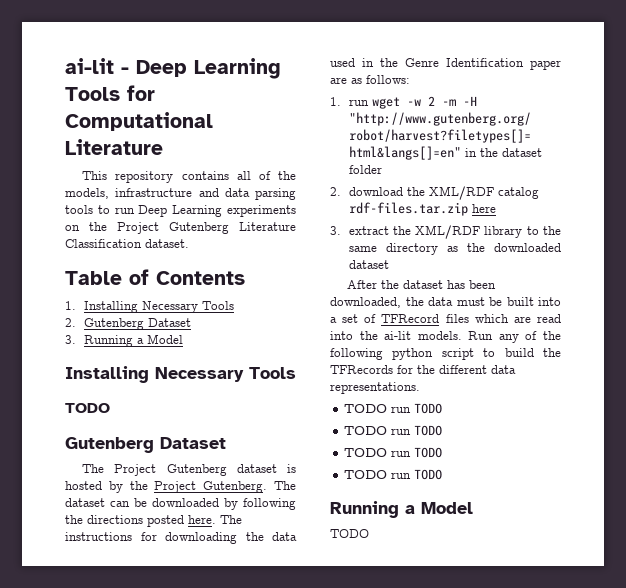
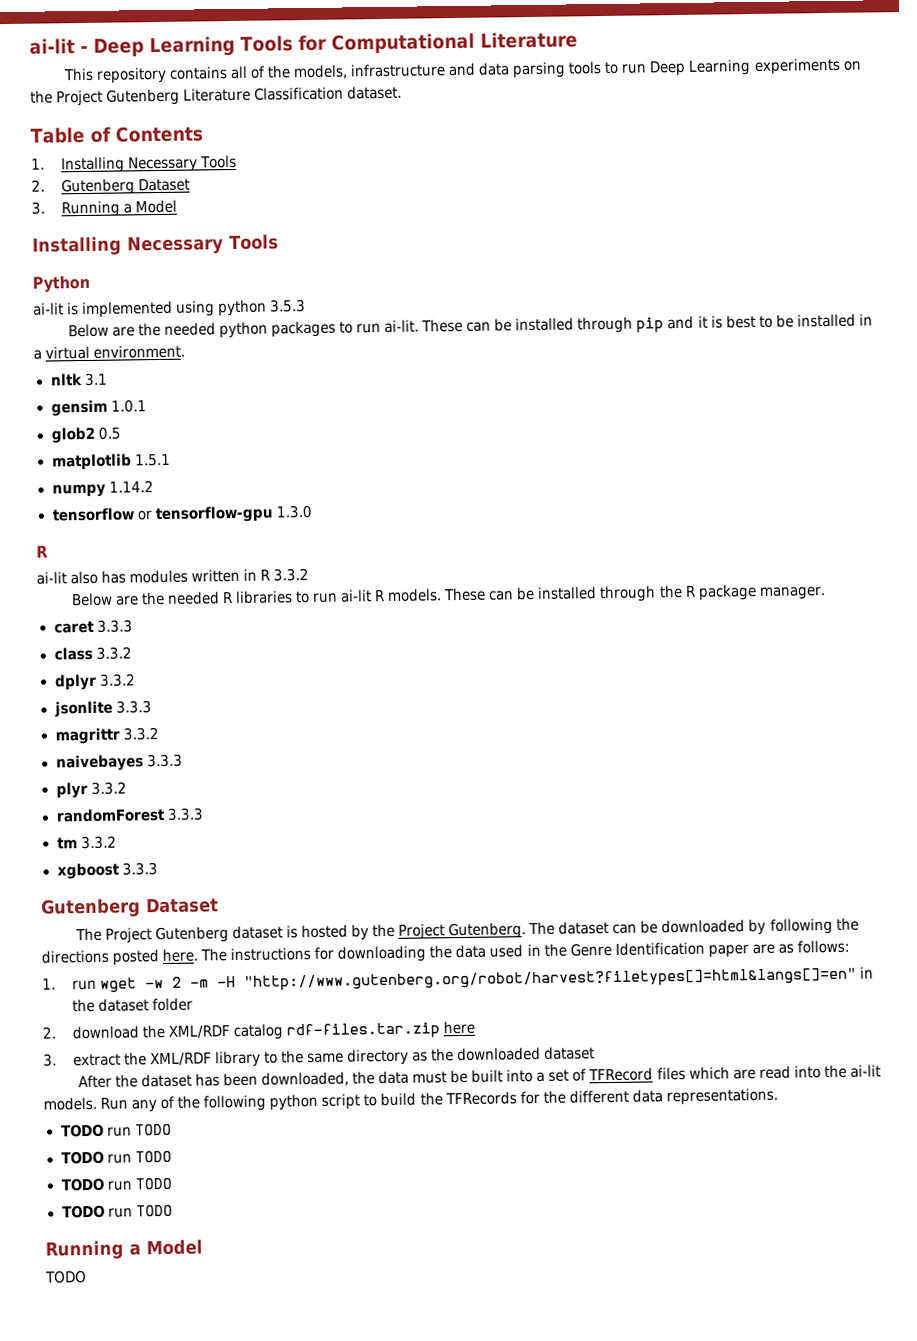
  3. Running a Model
  Installing Necessary Tools
- TODO
+ Python
+ ai-lit is implemented using python 3.5.3
+ Below are the needed python packages to run ai-lit. These can be installed through pip and it is best to be installed in a virtual environment.
+ nltk 3.1
+ gensim 1.0.1
+ glob2 0.5
+ matplotlib 1.5.1
+ numpy 1.14.2
+ tensorflow or tensorflow-gpu 1.3.0
+ R
+ ai-lit also has modules written in R 3.3.2
+ Below are the needed R libraries to run ai-lit R models. These can be installed through the R package manager.
+ caret 3.3.3
+ class 3.3.2
+ dplyr 3.3.2
+ jsonlite 3.3.3
+ magrittr 3.3.2
+ naivebayes 3.3.3
+ plyr 3.3.2
+ randomForest 3.3.3
+ tm 3.3.2
+ xgboost 3.3.3

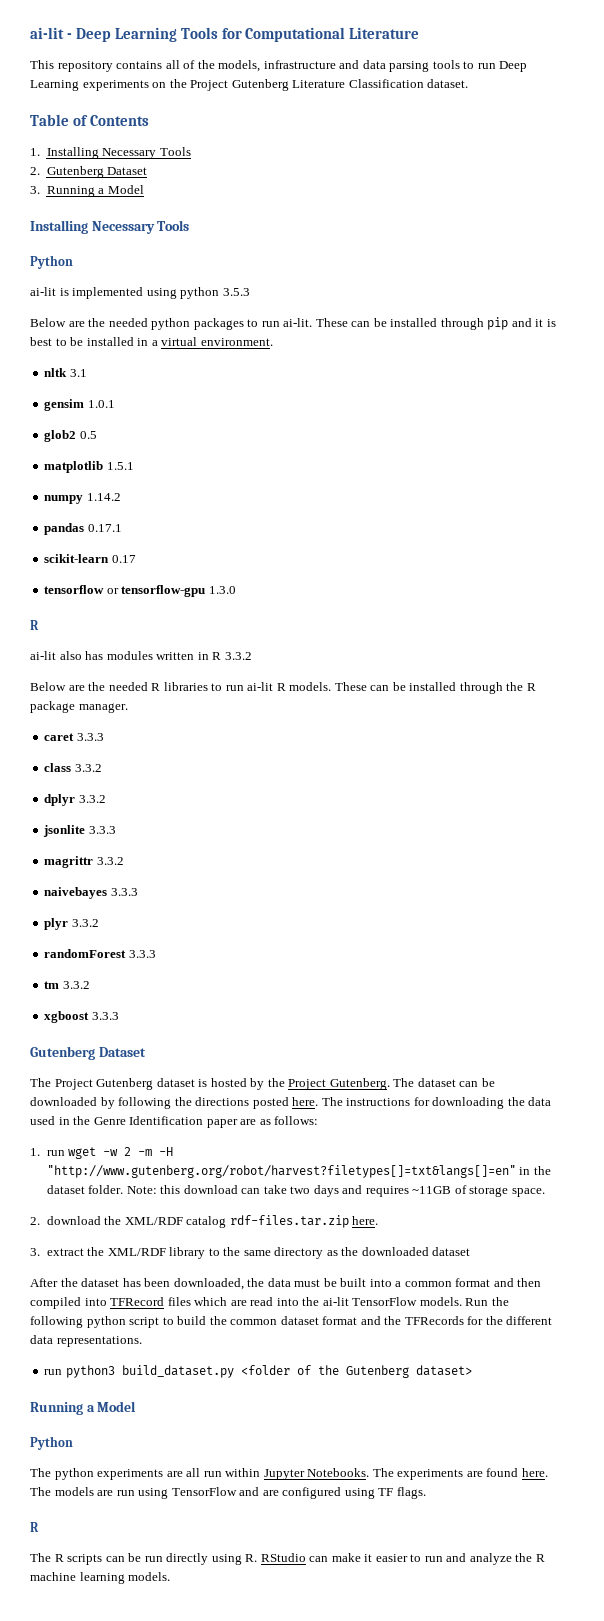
+ pandas 0.17.1
+ scikit-learn 0.17
- 1. run wget -w 2 -m -H "http://www.gutenberg.org/robot/harvest?filetypes[]=html&langs[]=en" in the dataset folder
+ 1. run wget -w 2 -m -H "http://www.gutenberg.org/robot/harvest?filetypes[]=txt&langs[]=en" in the dataset folder. Note: this download can take two days and requires ~11GB of storage space.
- 2. download the XML/RDF catalog rdf-files.tar.zip here
+ 2. download the XML/RDF catalog rdf-files.tar.zip here.
- After the dataset has been downloaded, the data must be built into a set of TFRecord files which are read into the ai-lit models.
+ After the dataset has been downloaded, the data must be built into a common format and then compiled into TFRecord files which are read into the ai-lit TensorFlow models.
- Run any of the following python script to build the TFRecords for the different data representations.
- TODO run TODO
- TODO run TODO
- TODO run TODO
- TODO run TODO
+ Run the following python script to build the common dataset format and the TFRecords for the different data representations.
+ run python3 build_dataset.py <folder of the Gutenberg dataset>
  Running a Model
- TODO
+ Python
+ The python experiments are all run within Jupyter Notebooks. The experiments are found here. The models are run using TensorFlow and are configured using TF flags.
+ R
+ The R scripts can be run directly using R. RStudio can make it easier to run and analyze the R machine learning models.

